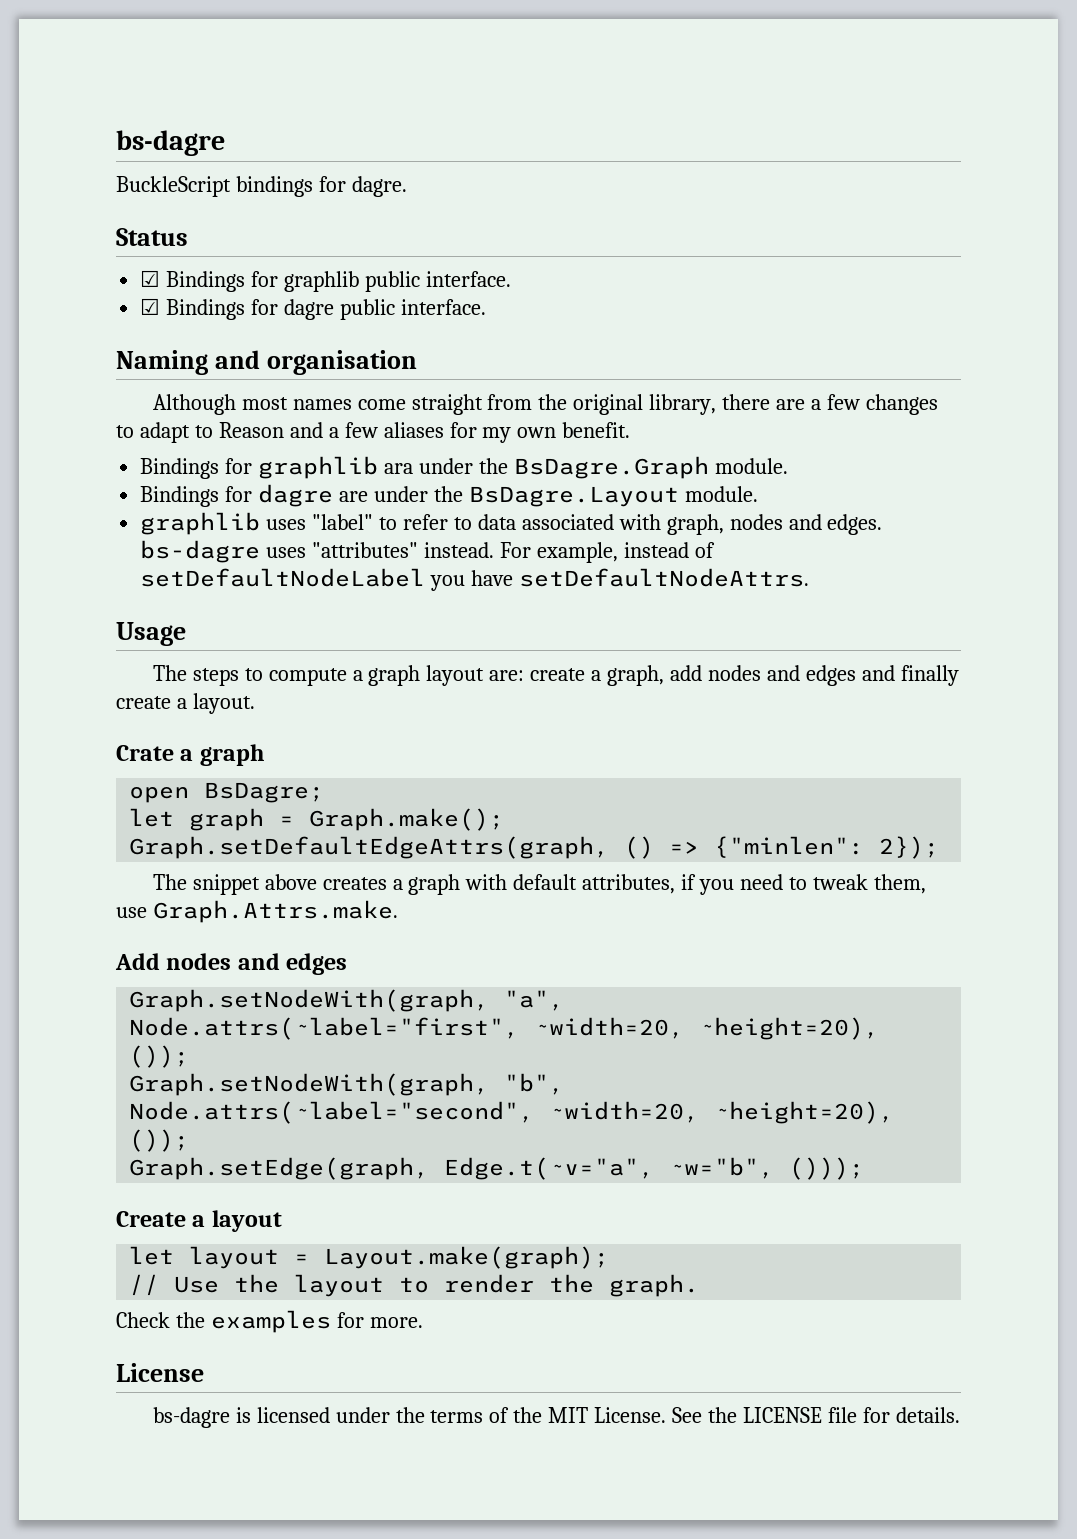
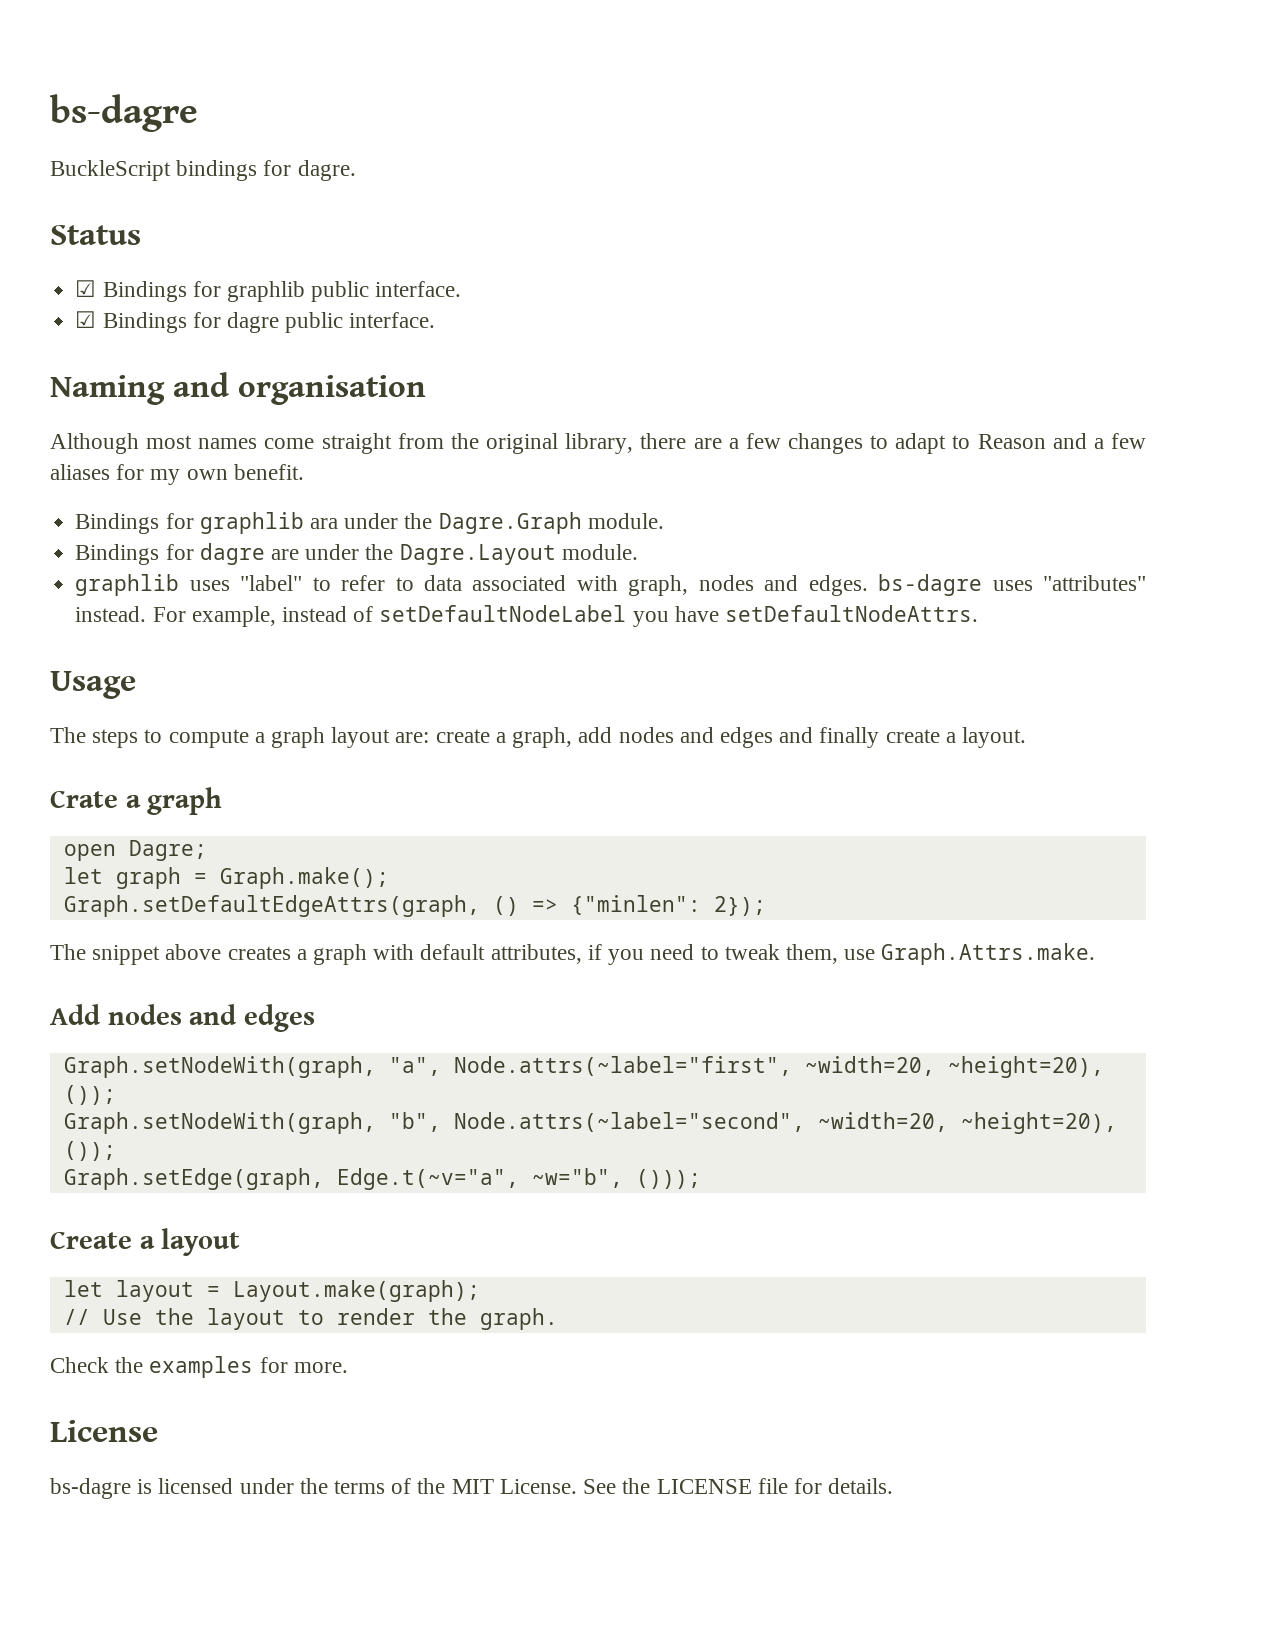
- Bindings for graphlib ara under the BsDagre.Graph module.
+ Bindings for graphlib ara under the Dagre.Graph module.
- Bindings for dagre are under the BsDagre.Layout module.
+ Bindings for dagre are under the Dagre.Layout module.
- open BsDagre;
+ open Dagre;

